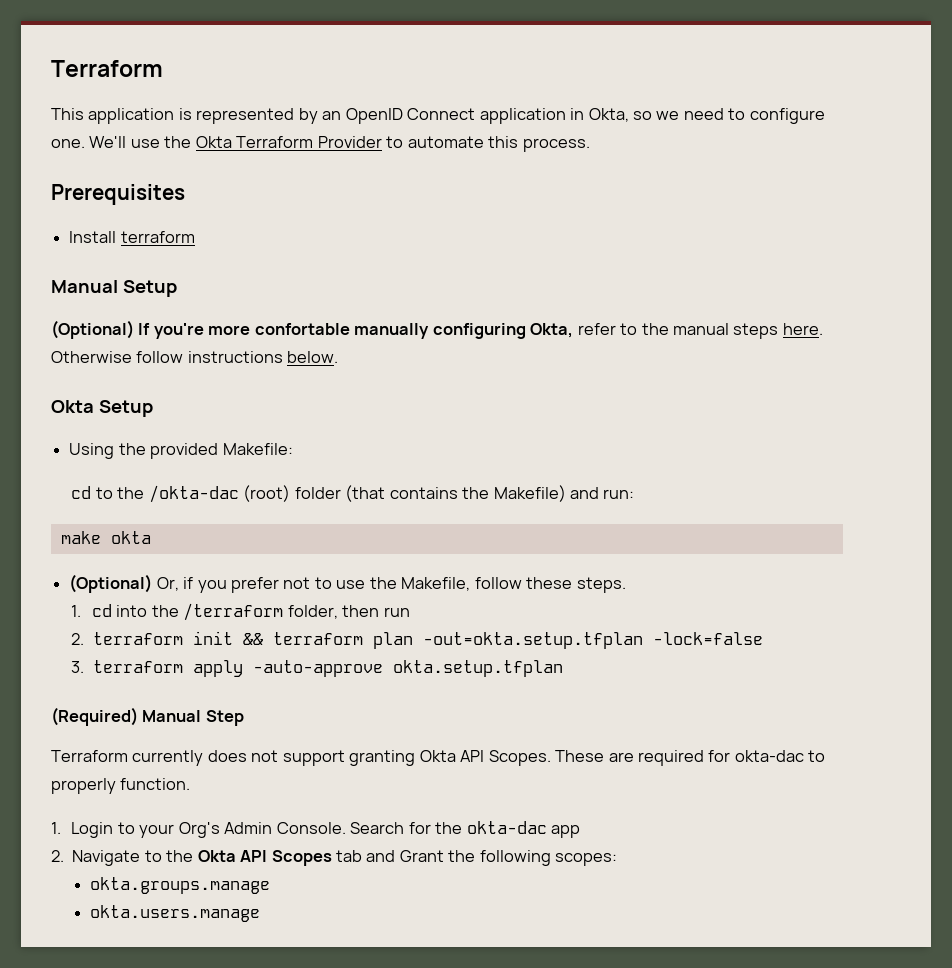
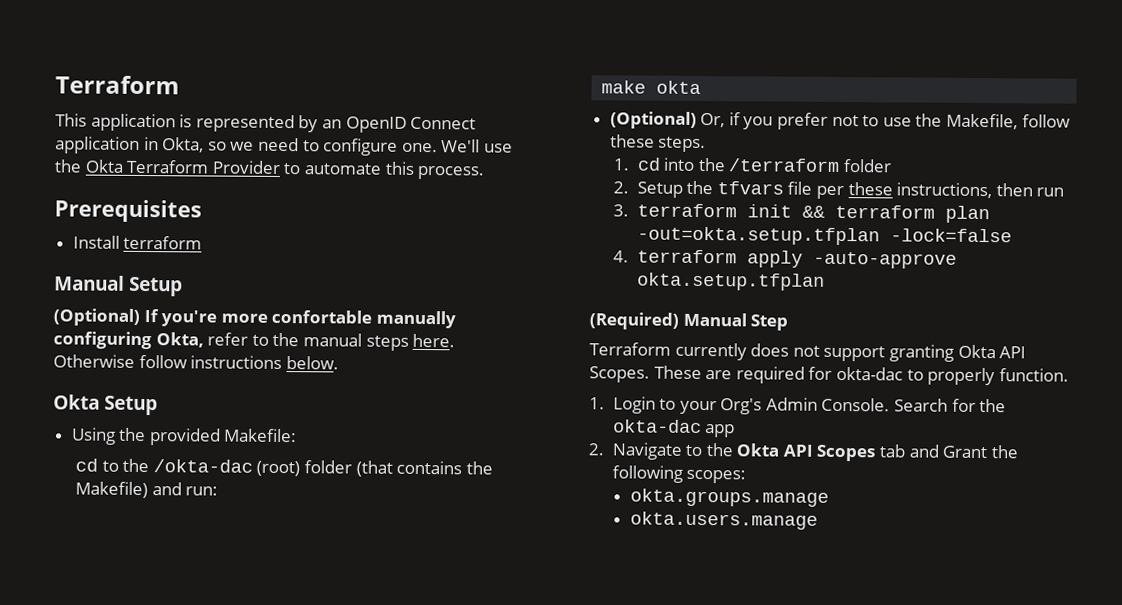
- 1. cd into the /terraform folder, then run
+ 1. cd into the /terraform folder
+ 2. Setup the tfvars file per these instructions, then run
- 2. terraform init && terraform plan -out=okta.setup.tfplan -lock=false
+ 3. terraform init && terraform plan -out=okta.setup.tfplan -lock=false
- 3. terraform apply -auto-approve okta.setup.tfplan
+ 4. terraform apply -auto-approve okta.setup.tfplan

